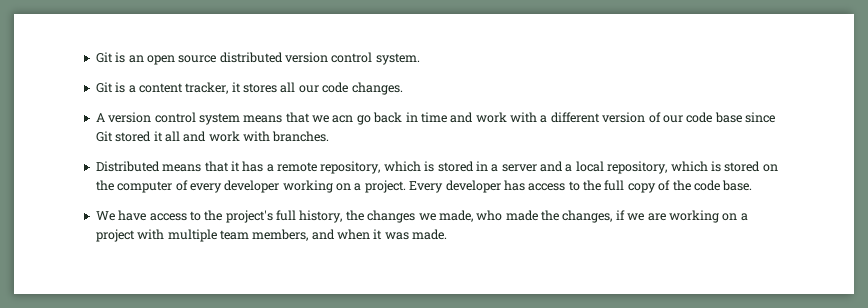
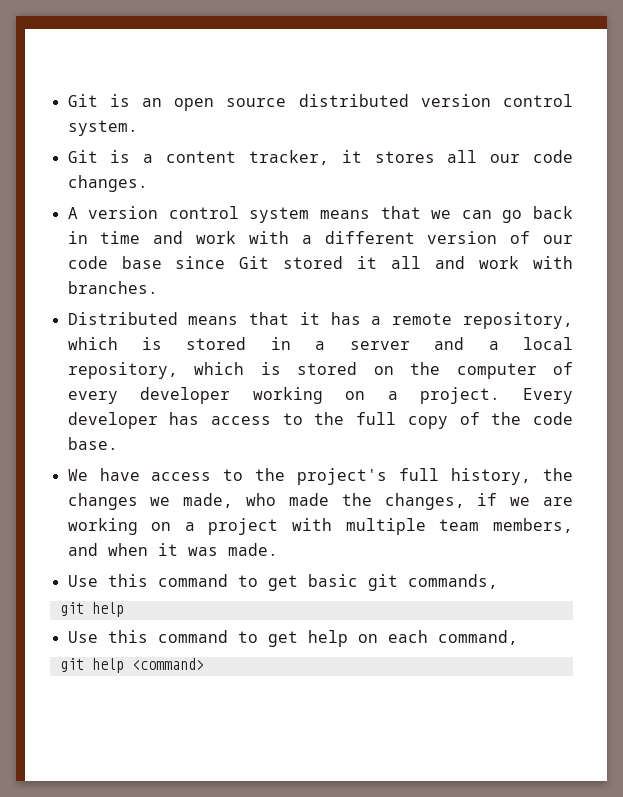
- A version control system means that we acn go back in time and work with a different version of our code base since Git stored it all and work with branches.
+ A version control system means that we can go back in time and work with a different version of our code base since Git stored it all and work with branches.
+ Use this command to get basic git commands,
+ git help
+ Use this command to get help on each command,
+ git help <command>

